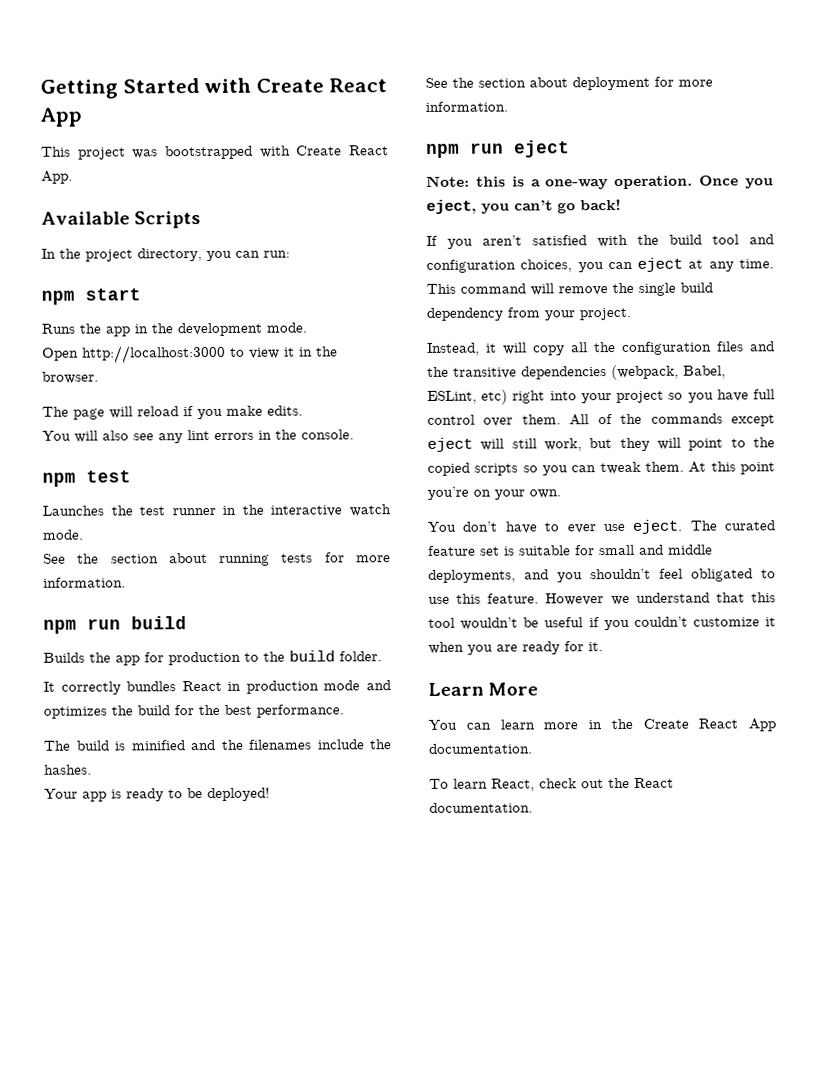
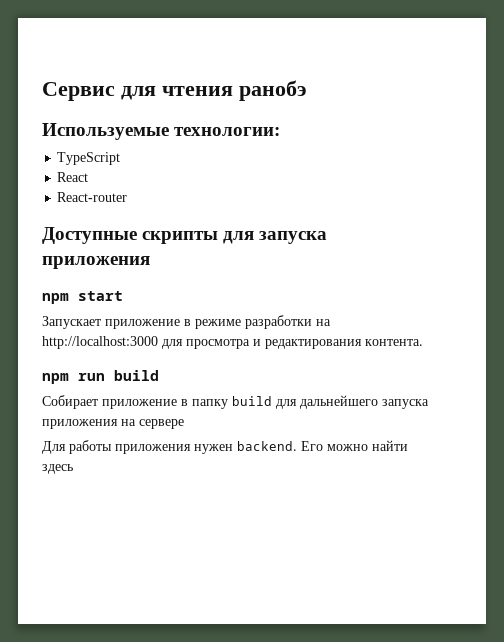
- Getting Started with Create React App
- This project was bootstrapped with Create React App.
- Available Scripts
- In the project directory, you can run:
+ Сервис для чтения ранобэ
+ Используемые технологии:
+ TypeScript
+ React
+ React-router
+ Доступные скрипты для запуска приложения
  npm start
- Runs the app in the development mode.
- Open http://localhost:3000 to view it in the browser.
- The page will reload if you make edits.
- You will also see any lint errors in the console.
- npm test
- Launches the test runner in the interactive watch mode.
- See the section about running tests for more information.
+ Запускает приложение в режиме разработки на http://localhost:3000 для просмотра и редактирования контента.
  npm run build
- Builds the app for production to the build folder.
- It correctly bundles React in production mode and optimizes the build for the best performance.
- The build is minified and the filenames include the hashes.
- Your app is ready to be deployed!
- See the section about deployment for more information.
- npm run eject
- Note: this is a one-way operation. Once you eject, you can’t go back!
- If you aren’t satisfied with the build tool and configuration choices, you can eject at any time. This command will remove the single build dependency from your project.
- Instead, it will copy all the configuration files and the transitive dependencies (webpack, Babel, ESLint, etc) right into your project so you have full control over them. All of the commands except eject will still work, but they will point to the copied scripts so you can tweak them. At this point you’re on your own.
- You don’t have to ever use eject. The curated feature set is suitable for small and middle deployments, and you shouldn’t feel obligated to use this feature. However we understand that this tool wouldn’t be useful if you couldn’t customize it when you are ready for it.
- Learn More
- You can learn more in the Create React App documentation.
- To learn React, check out the React documentation.
+ Собирает приложение в папку build для дальнейшего запуска приложения на сервере
+ Для работы приложения нужен backend. Его можно найти здесь

